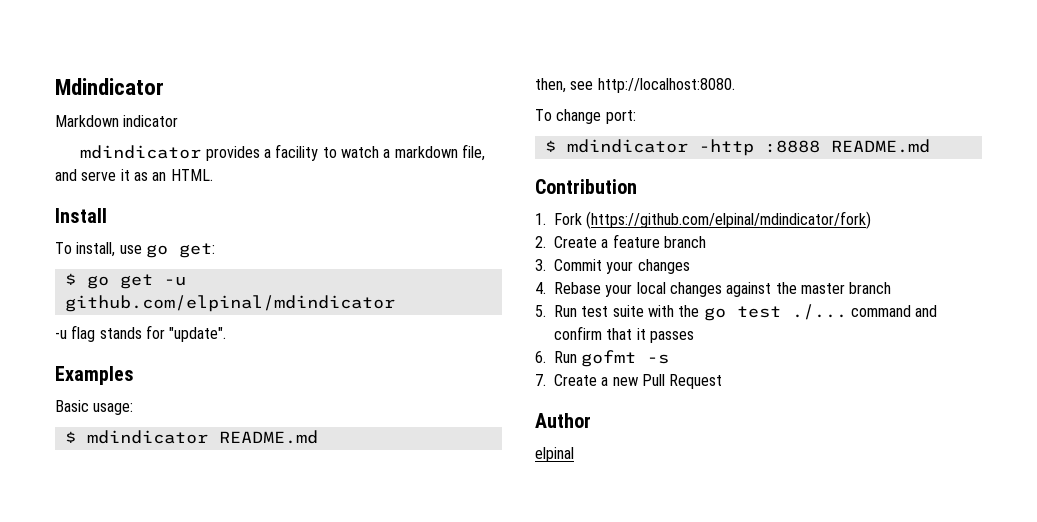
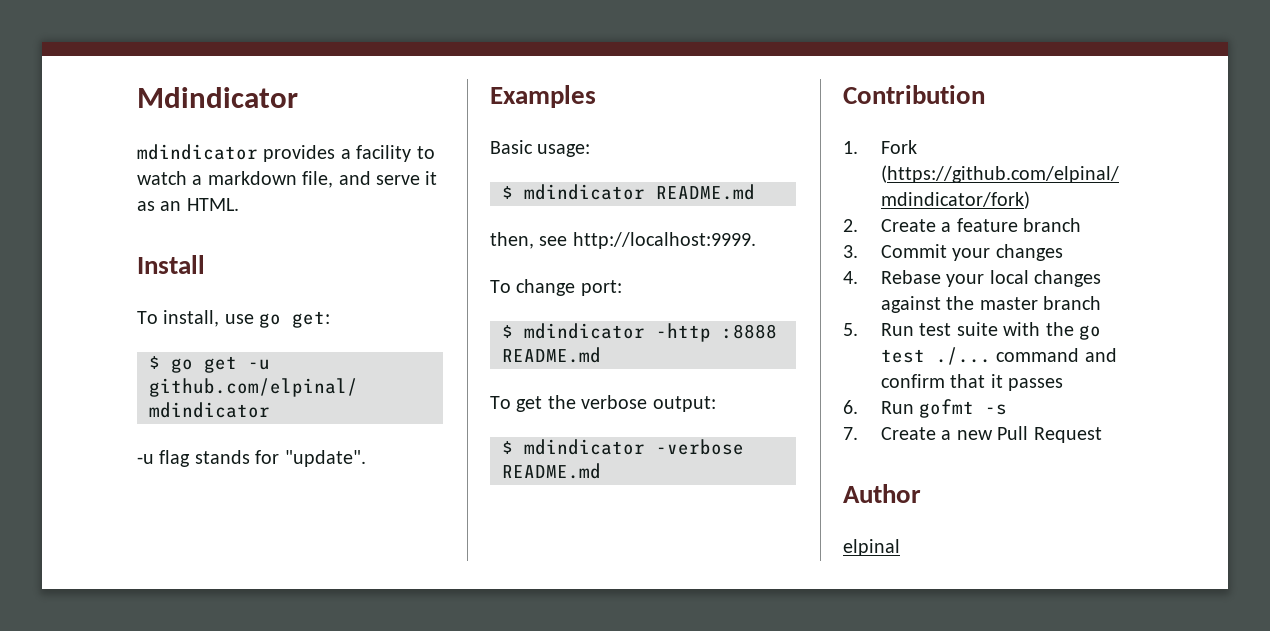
- Markdown indicator
- then, see http://localhost:8080.
+ then, see http://localhost:9999.
+ To get the verbose output:
+ $ mdindicator -verbose README.md

